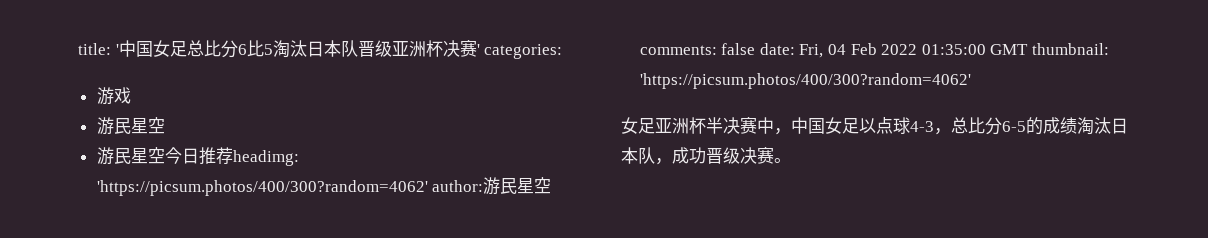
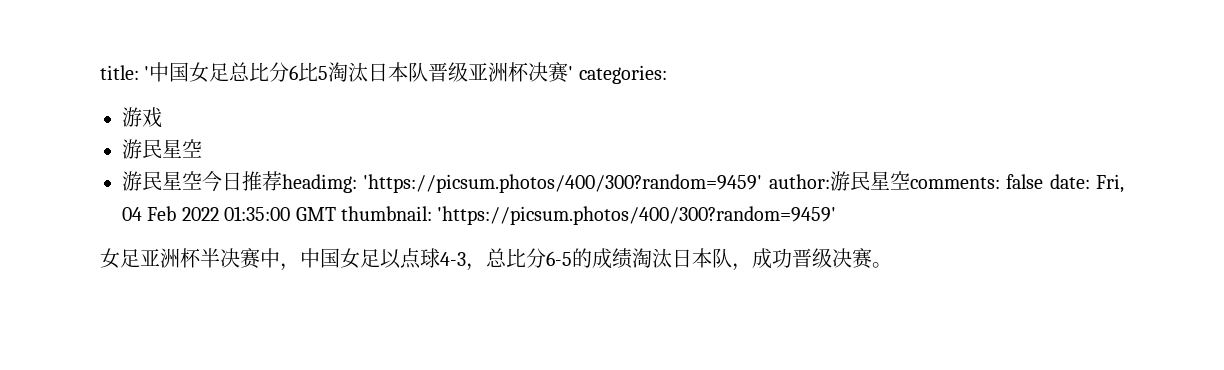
- 游民星空今日推荐headimg: 'https://picsum.photos/400/300?random=4062' author:游民星空comments: false date: Fri, 04 Feb 2022 01:35:00 GMT thumbnail: 'https://picsum.photos/400/300?random=4062'
+ 游民星空今日推荐headimg: 'https://picsum.photos/400/300?random=9459' author:游民星空comments: false date: Fri, 04 Feb 2022 01:35:00 GMT thumbnail: 'https://picsum.photos/400/300?random=9459'

